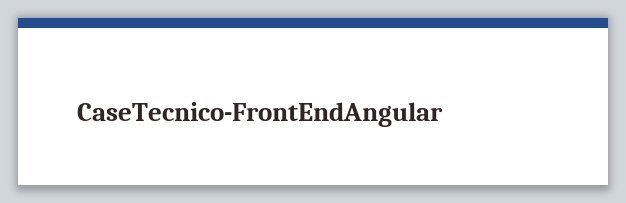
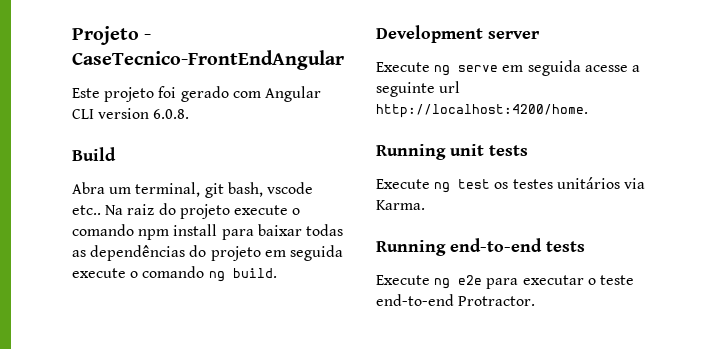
- CaseTecnico-FrontEndAngular
+ Projeto - CaseTecnico-FrontEndAngular
+ Este projeto foi gerado com Angular CLI version 6.0.8.
+ Build
+ Abra um terminal, git bash, vscode etc.. Na raiz do projeto execute o comando npm install para baixar todas as dependências do projeto em seguida execute o comando ng build.
+ Development server
+ Execute ng serve em seguida acesse a seguinte url http://localhost:4200/home.
+ Running unit tests
+ Execute ng test os testes unitários via Karma.
+ Running end-to-end tests
+ Execute ng e2e para executar o teste end-to-end Protractor.

